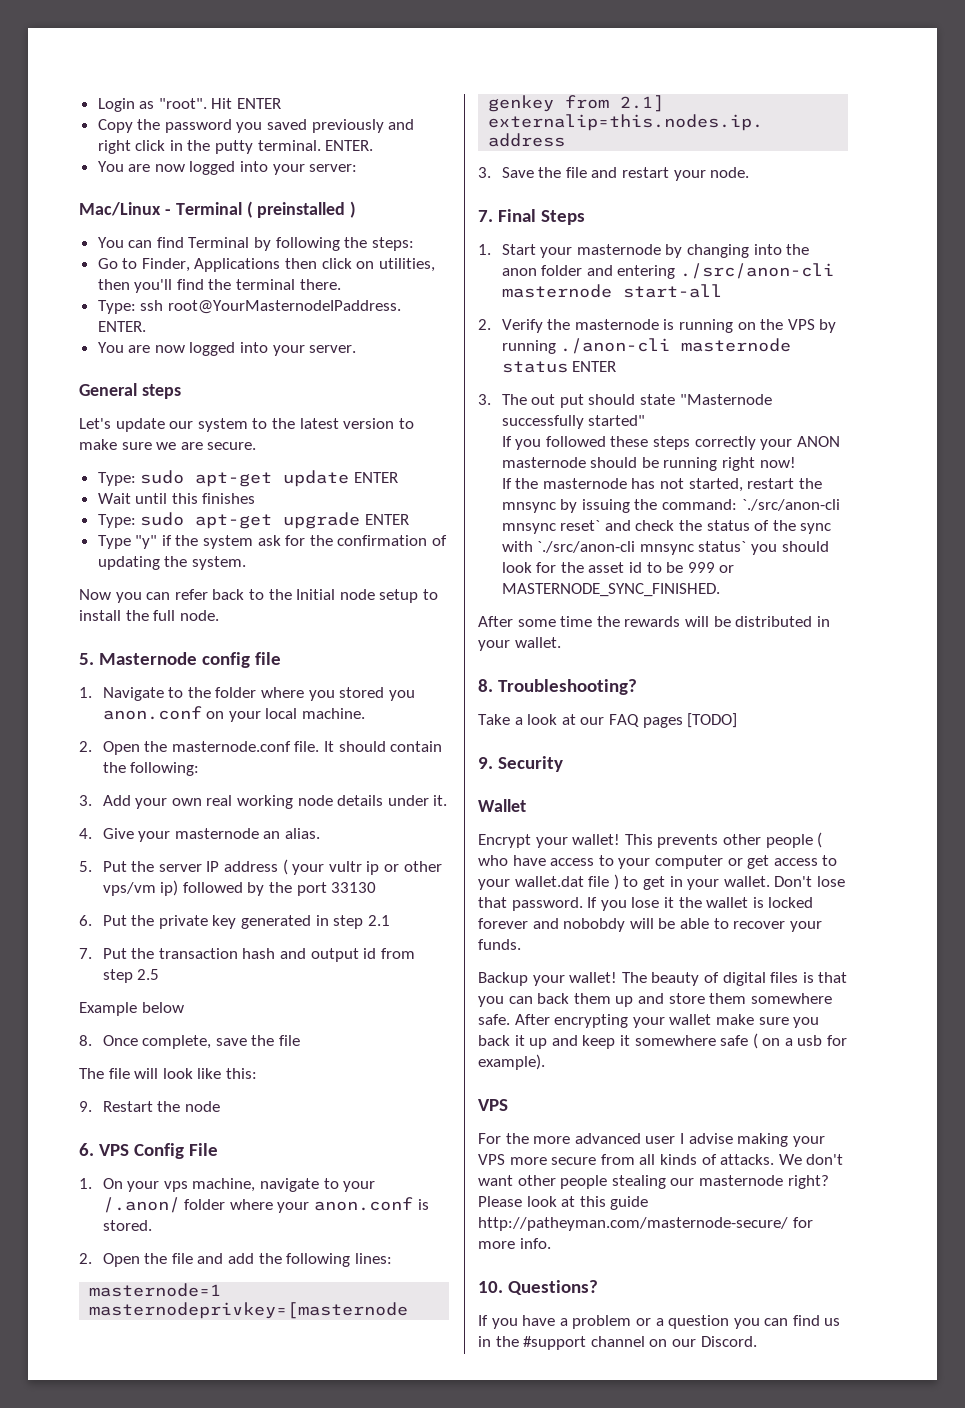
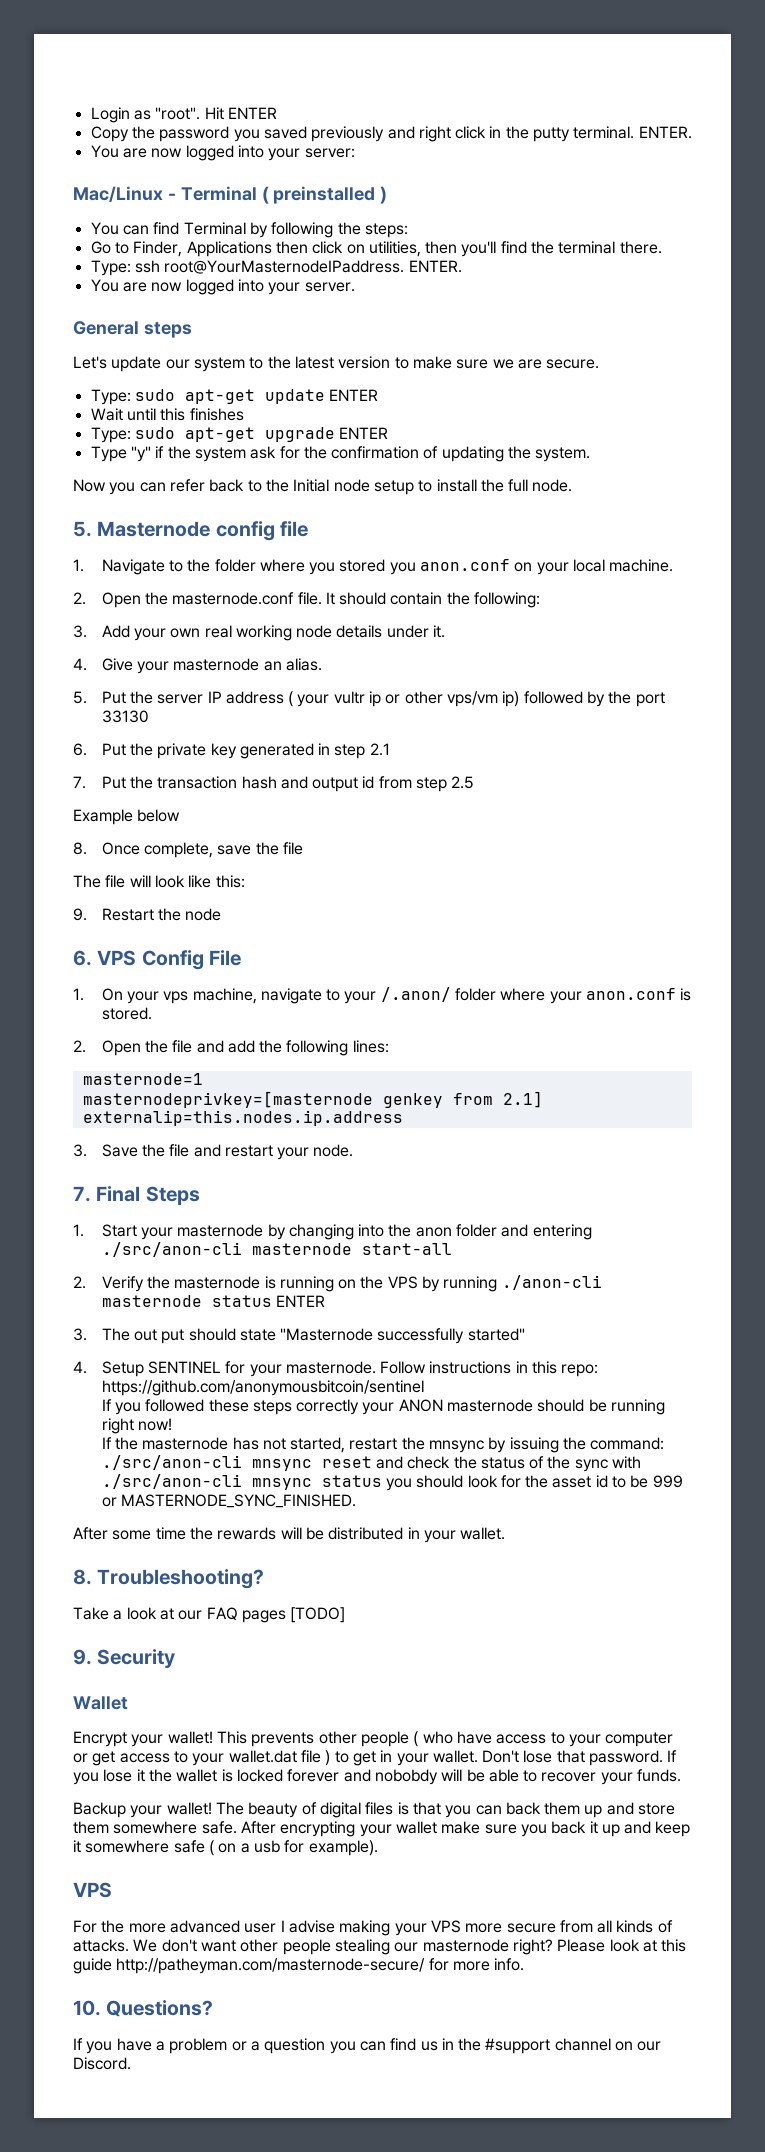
+ 4. Setup SENTINEL for your masternode. Follow instructions in this repo: https://github.com/anonymousbitcoin/sentinel
- If the masternode has not started, restart the mnsync by issuing the command: `./src/anon-cli mnsync reset` and check the status of the sync with `./src/anon-cli mnsync status` you should look for the asset id to be 999 or MASTERNODE_SYNC_FINISHED.
+ If the masternode has not started, restart the mnsync by issuing the command: ./src/anon-cli mnsync reset and check the status of the sync with ./src/anon-cli mnsync status you should look for the asset id to be 999 or MASTERNODE_SYNC_FINISHED.

